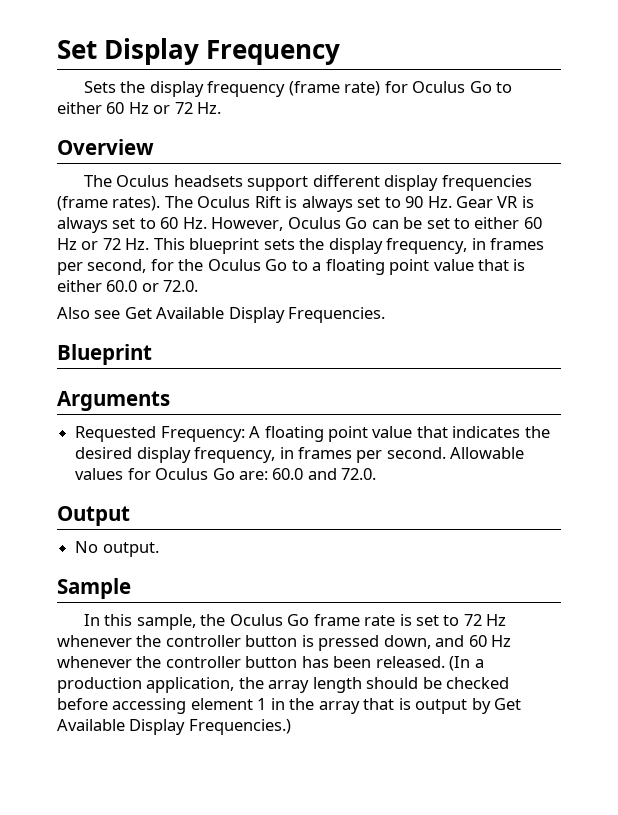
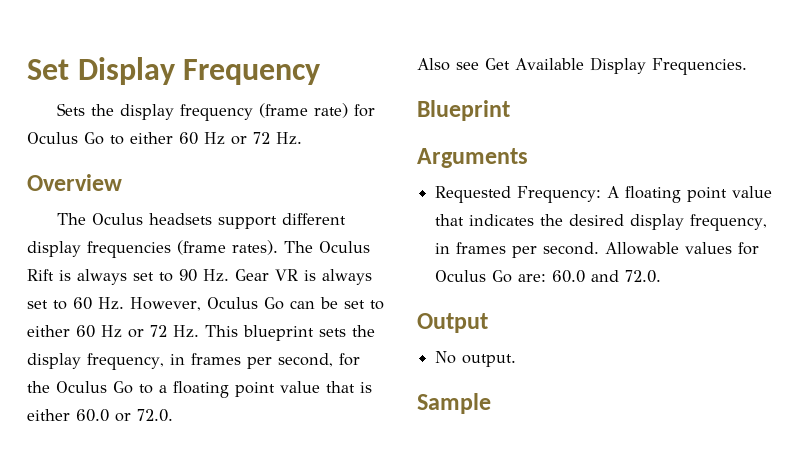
- In this sample, the Oculus Go frame rate is set to 72 Hz whenever the controller button is pressed down, and 60 Hz whenever the controller button has been released. (In a production application, the array length should be checked before accessing element 1 in the array that is output by Get Available Display Frequencies.)

